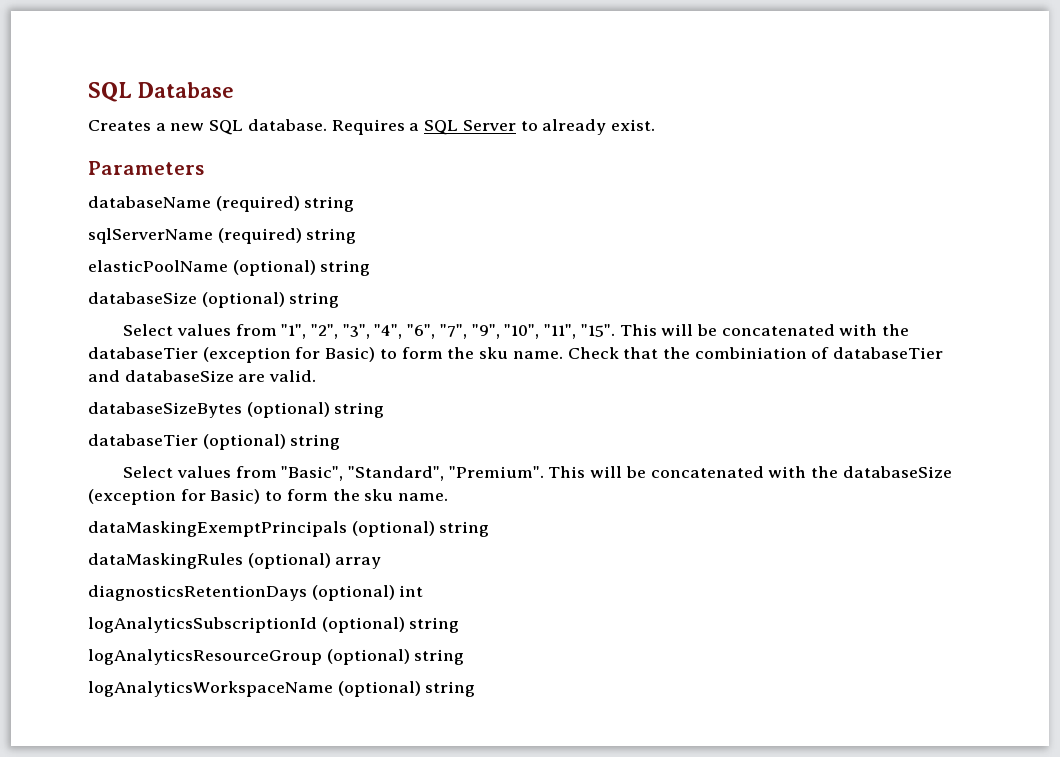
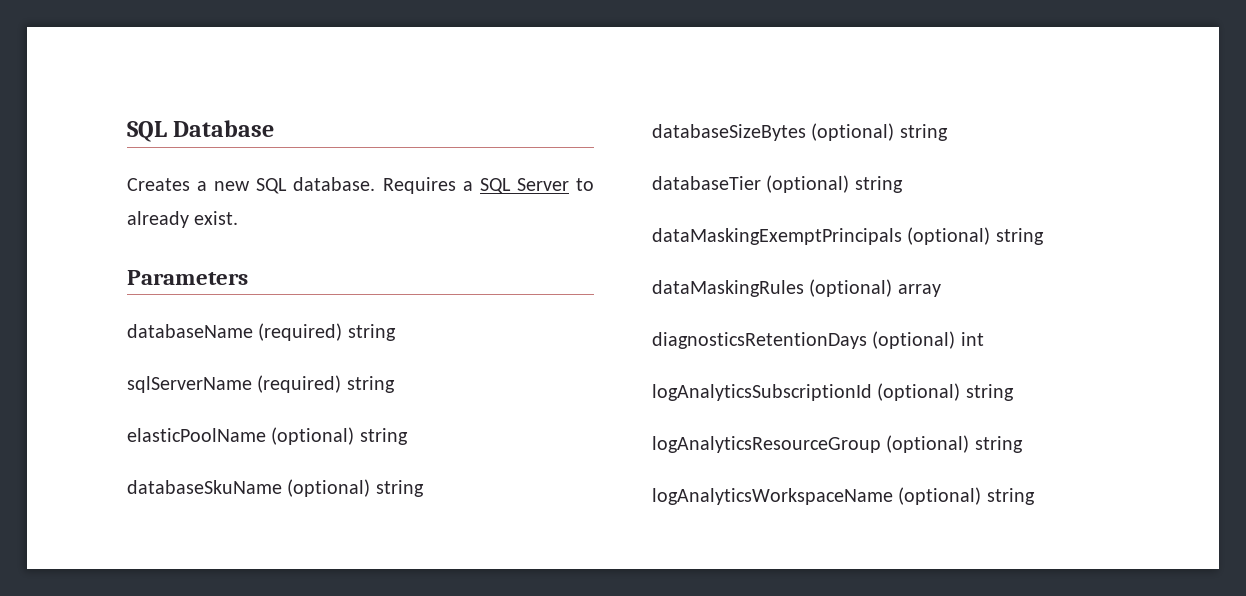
- databaseSize (optional) string
- Select values from "1", "2", "3", "4", "6", "7", "9", "10", "11", "15". This will be concatenated with the databaseTier (exception for Basic) to form the sku name. Check that the combiniation of databaseTier and databaseSize are valid.
+ databaseSkuName (optional) string
- Select values from "Basic", "Standard", "Premium". This will be concatenated with the databaseSize (exception for Basic) to form the sku name.

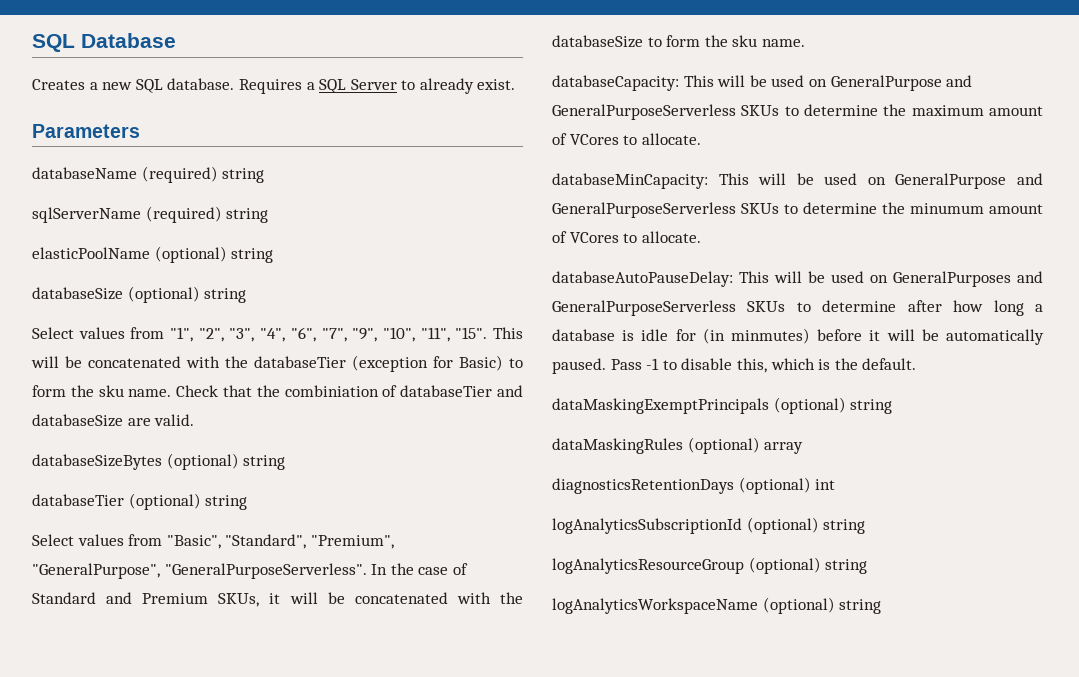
- databaseSkuName (optional) string
+ databaseSize (optional) string
+ Select values from "1", "2", "3", "4", "6", "7", "9", "10", "11", "15". This will be concatenated with the databaseTier (exception for Basic) to form the sku name. Check that the combiniation of databaseTier and databaseSize are valid.
+ Select values from "Basic", "Standard", "Premium", "GeneralPurpose", "GeneralPurposeServerless". In the case of Standard and Premium SKUs, it will be concatenated with the databaseSize to form the sku name.
+ databaseCapacity: This will be used on GeneralPurpose and GeneralPurposeServerless SKUs to determine the maximum amount of VCores to allocate.
+ databaseMinCapacity: This will be used on GeneralPurpose and GeneralPurposeServerless SKUs to determine the minumum amount of VCores to allocate.
+ databaseAutoPauseDelay: This will be used on GeneralPurposes and GeneralPurposeServerless SKUs to determine after how long a database is idle for (in minmutes) before it will be automatically paused. Pass -1 to disable this, which is the default.

